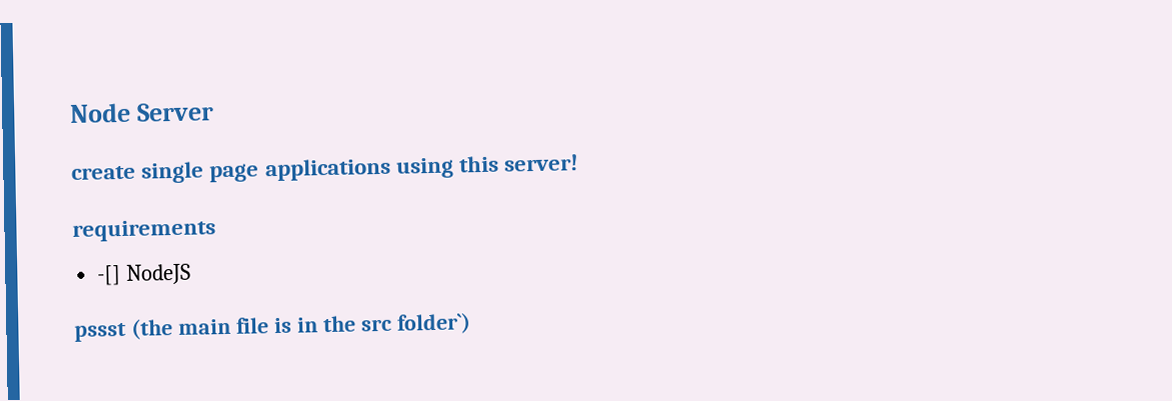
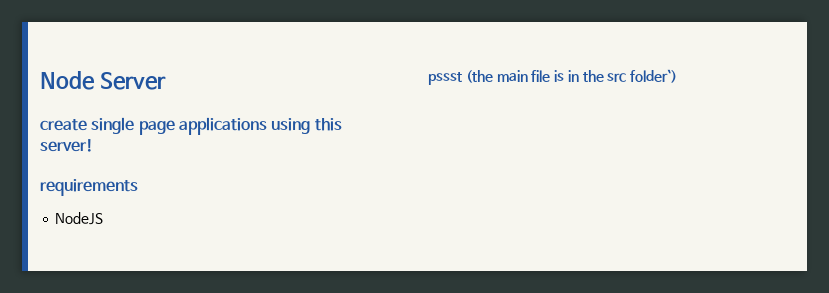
- -[] NodeJS
+ NodeJS

